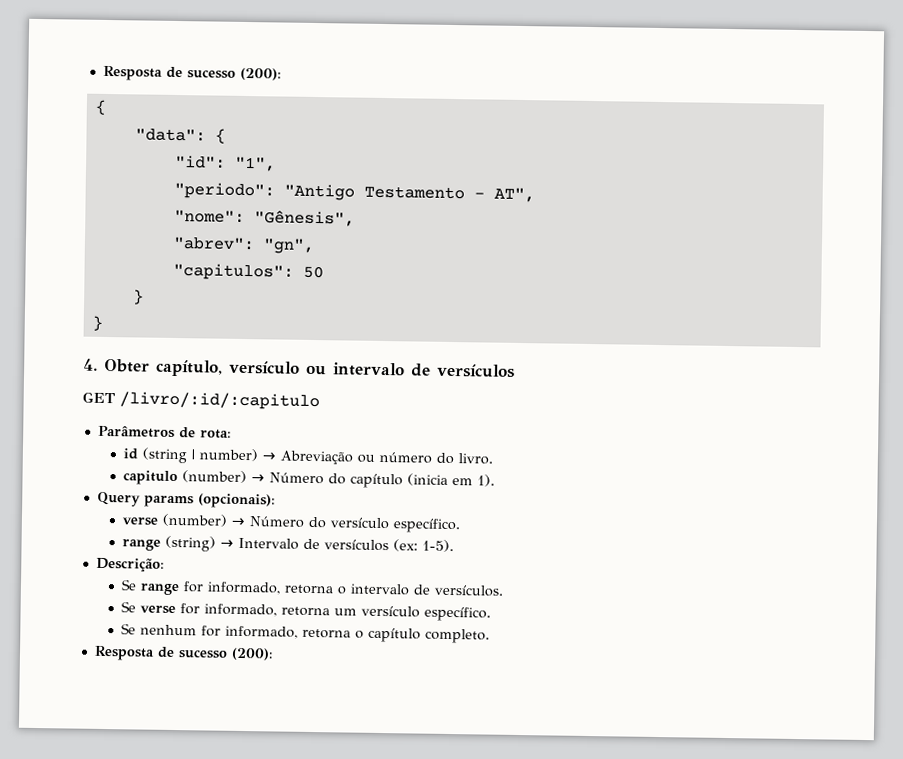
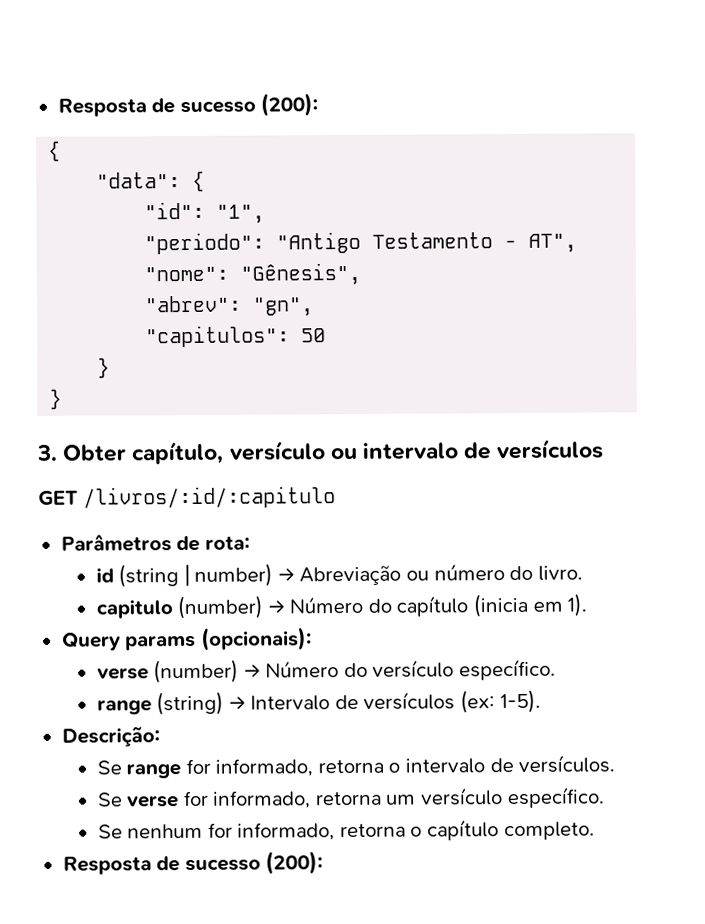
- 4. Obter capítulo, versículo ou intervalo de versículos
+ 3. Obter capítulo, versículo ou intervalo de versículos
- GET /livro/:id/:capitulo
+ GET /livros/:id/:capitulo

